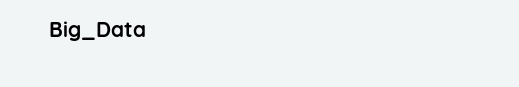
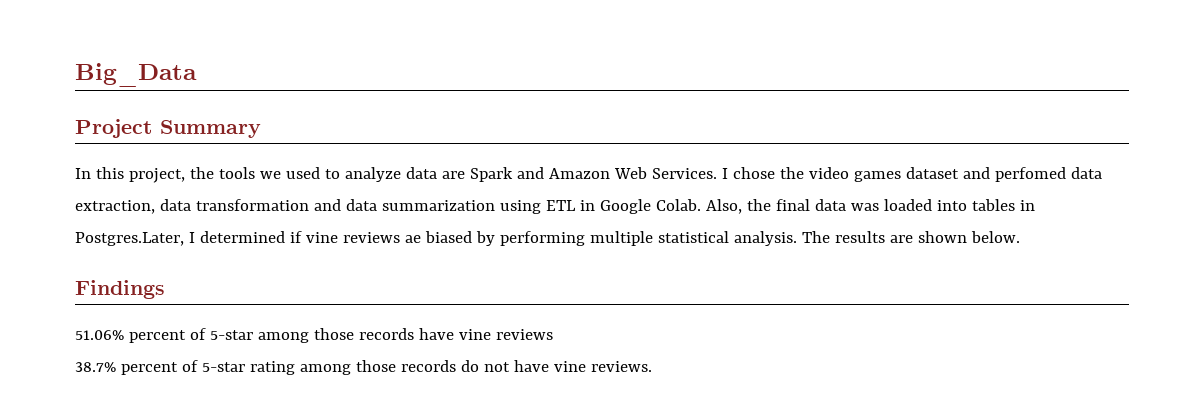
+ Project Summary
+ In this project, the tools we used to analyze data are Spark and Amazon Web Services. I chose the video games dataset and perfomed data extraction, data transformation and data summarization using ETL in Google Colab. Also, the final data was loaded into tables in Postgres.Later, I determined if vine reviews ae biased by performing multiple statistical analysis. The results are shown below.
+ Findings
+ 51.06% percent of 5-star among those records have vine reviews
+ 38.7% percent of 5-star rating among those records do not have vine reviews.

